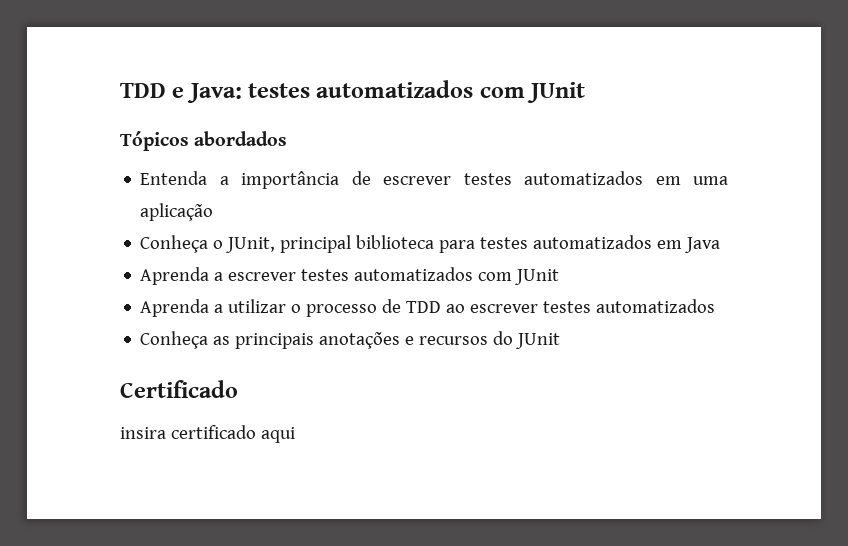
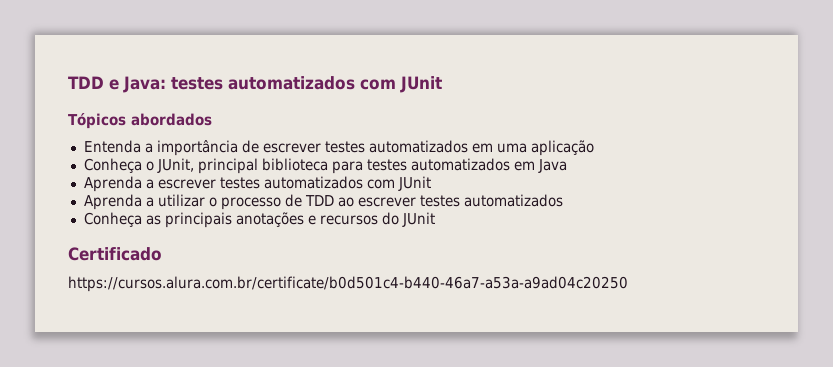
- insira certificado aqui
+ https://cursos.alura.com.br/certificate/b0d501c4-b440-46a7-a53a-a9ad04c20250

